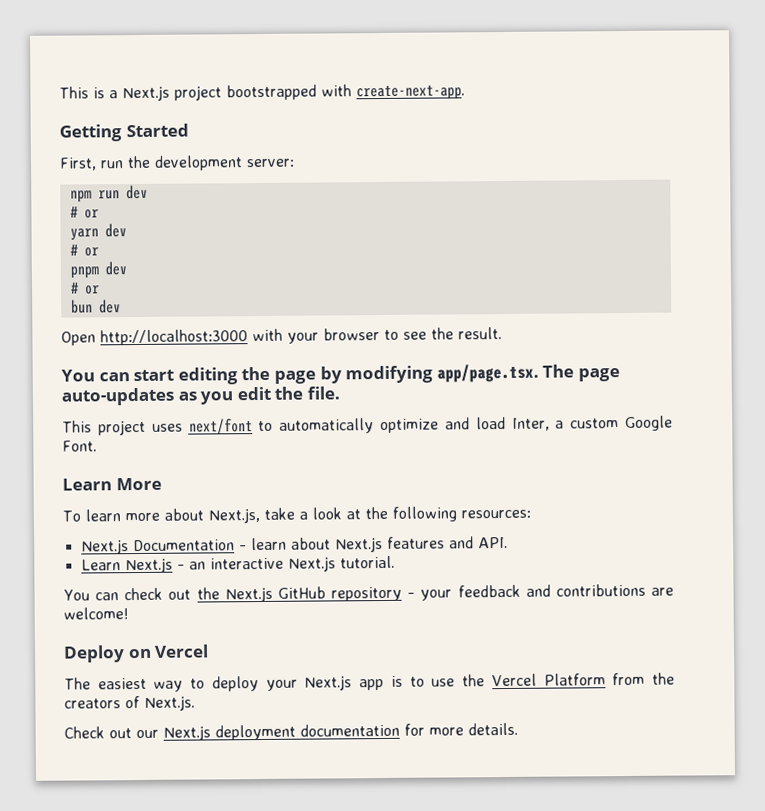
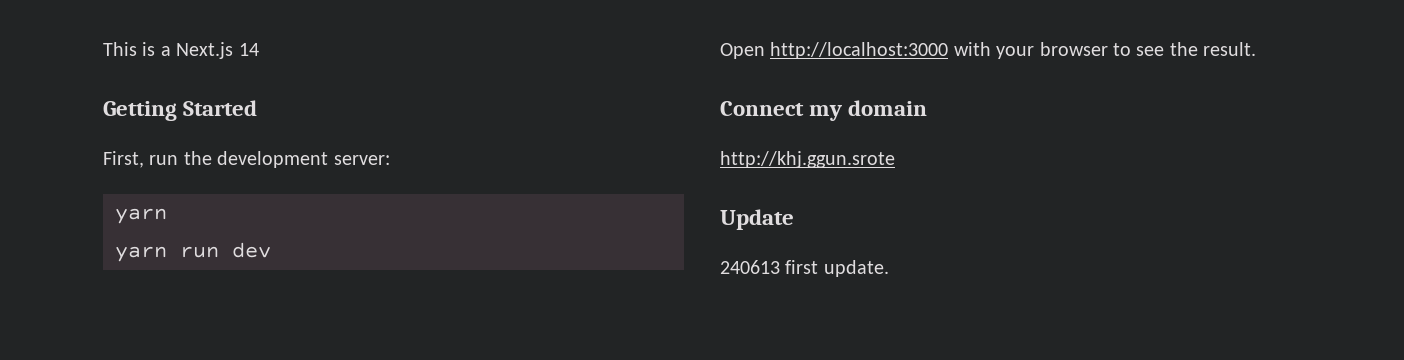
- This is a Next.js project bootstrapped with create-next-app.
+ This is a Next.js 14
  First, run the development server:
- npm run dev
- # or
- yarn dev
- # or
- pnpm dev
- # or
- bun dev
+ yarn
+ yarn run dev
- You can start editing the page by modifying app/page.tsx. The page auto-updates as you edit the file.
- This project uses next/font to automatically optimize and load Inter, a custom Google Font.
- Learn More
- To learn more about Next.js, take a look at the following resources:
- Next.js Documentation - learn about Next.js features and API.
- Learn Next.js - an interactive Next.js tutorial.
- You can check out the Next.js GitHub repository - your feedback and contributions are welcome!
- Deploy on Vercel
- The easiest way to deploy your Next.js app is to use the Vercel Platform from the creators of Next.js.
- Check out our Next.js deployment documentation for more details.
+ Connect my domain
+ http://khj.ggun.srote
+ Update
+ 240613 first update.

